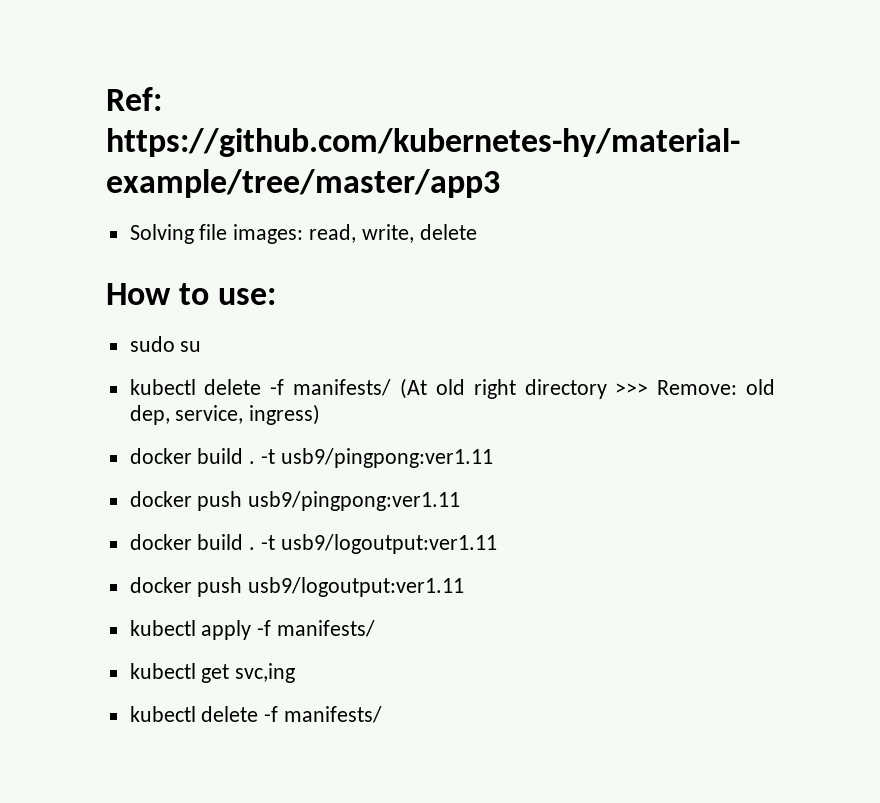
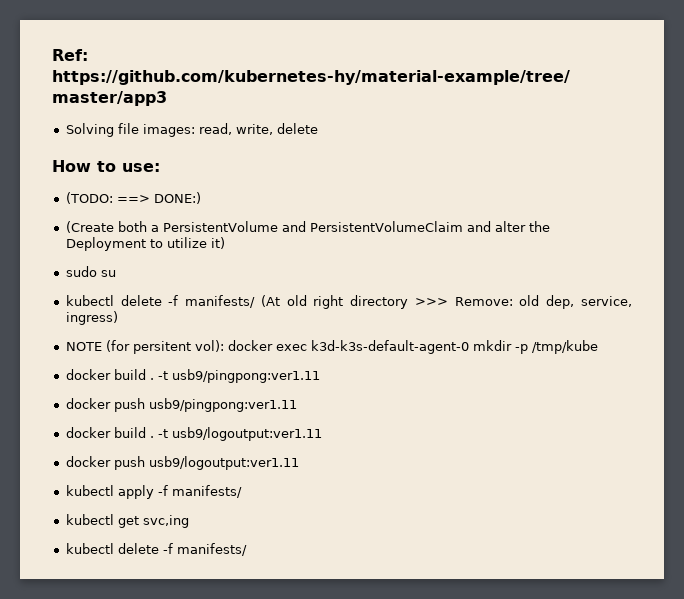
+ (TODO: ==> DONE:)
+ (Create both a PersistentVolume and PersistentVolumeClaim and alter the Deployment to utilize it)
+ NOTE (for persitent vol): docker exec k3d-k3s-default-agent-0 mkdir -p /tmp/kube

